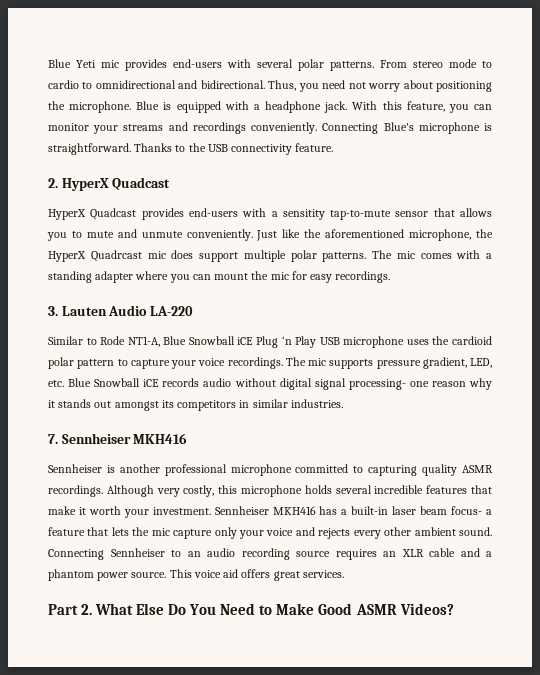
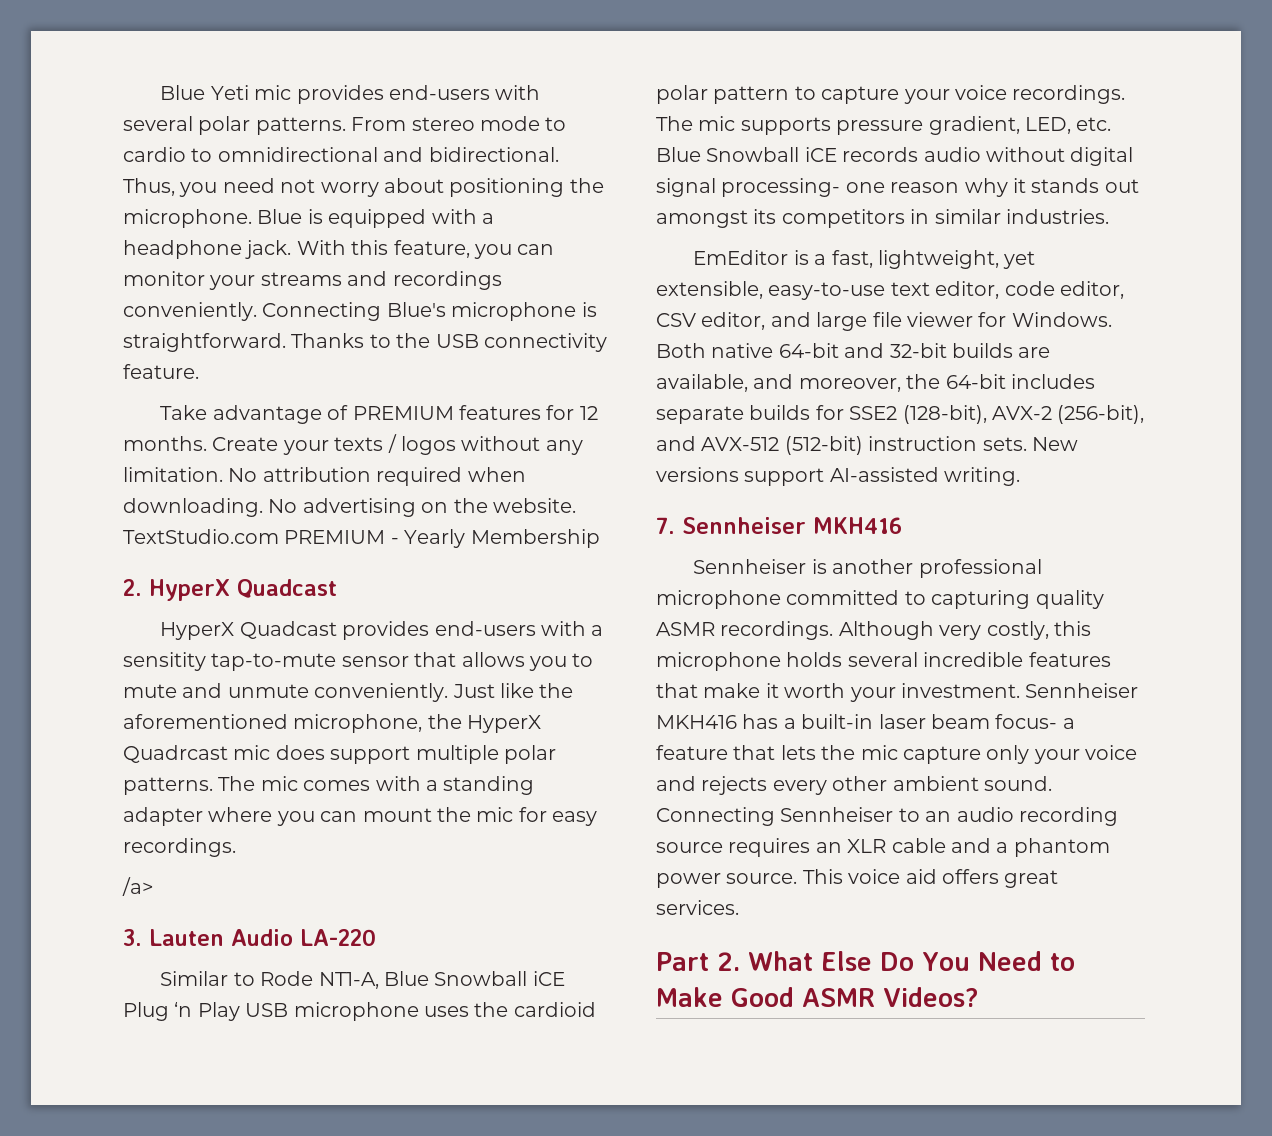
+ Take advantage of PREMIUM features for 12 months. Create your texts / logos without any limitation. No attribution required when downloading. No advertising on the website. TextStudio.com PREMIUM - Yearly Membership
+ /a>
+ EmEditor is a fast, lightweight, yet extensible, easy-to-use text editor, code editor, CSV editor, and large file viewer for Windows. Both native 64-bit and 32-bit builds are available, and moreover, the 64-bit includes separate builds for SSE2 (128-bit), AVX-2 (256-bit), and AVX-512 (512-bit) instruction sets. New versions support AI-assisted writing.

